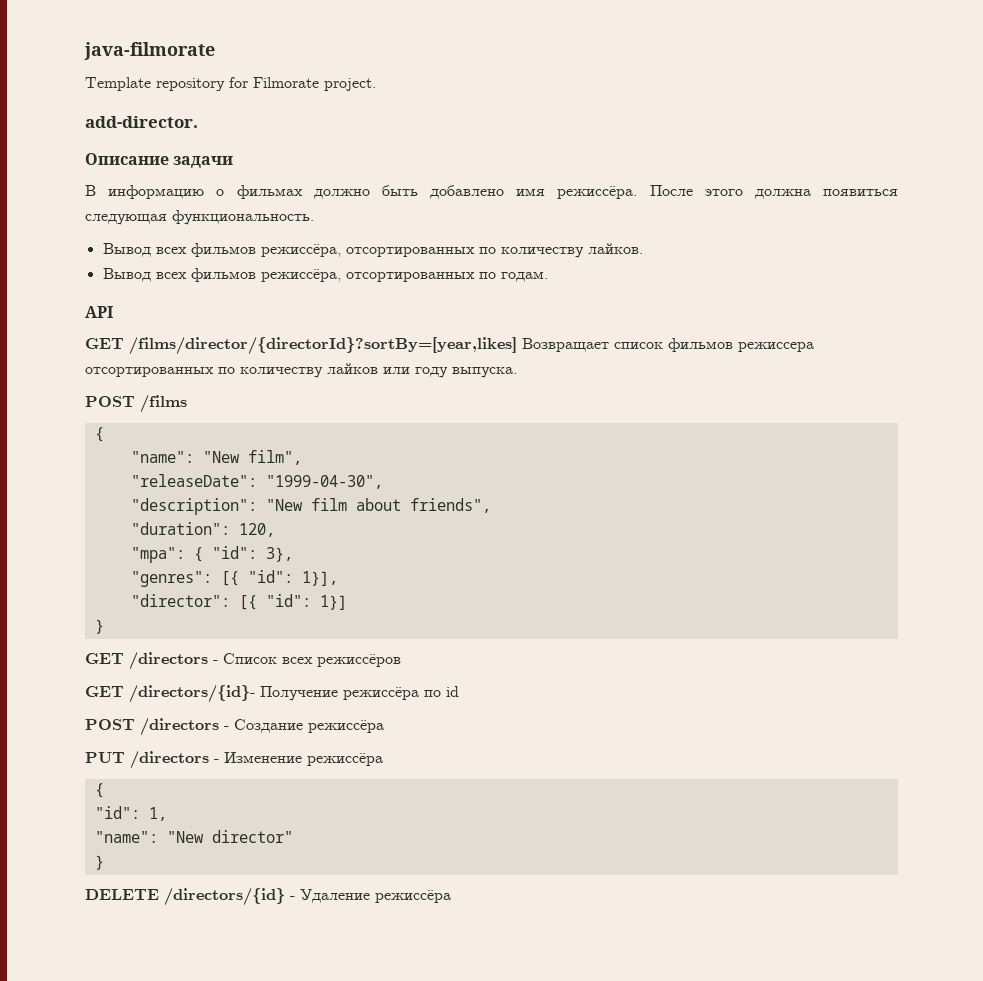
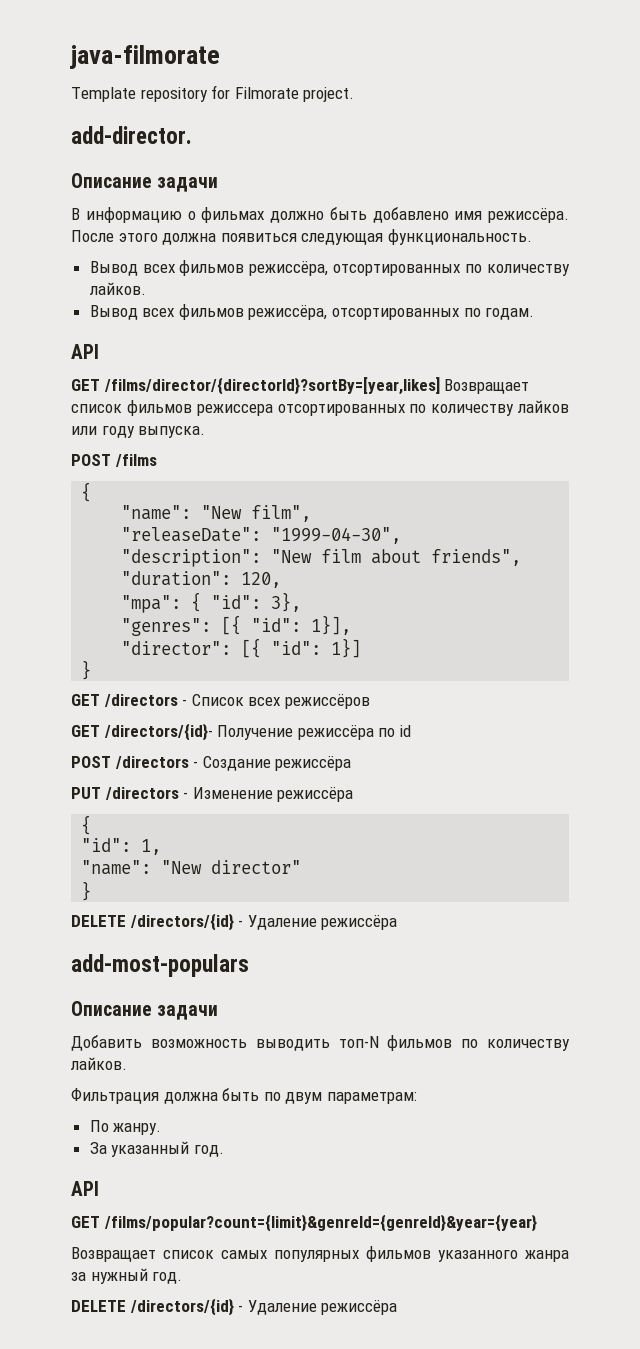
+ add-most-populars
+ Описание задачи
+ Добавить возможность выводить топ-N фильмов по количеству лайков.
+ Фильтрация должна быть по двум параметрам:
+ По жанру.
+ За указанный год.
+ API
+ GET /films/popular?count={limit}&genreId={genreId}&year={year}
+ Возвращает список самых популярных фильмов указанного жанра за нужный год.
+ DELETE /directors/{id} - Удаление режиссёра

